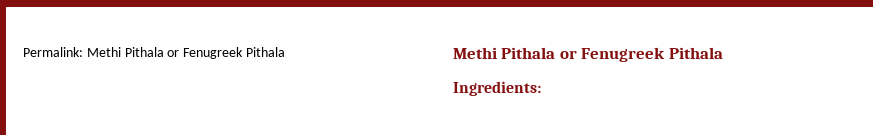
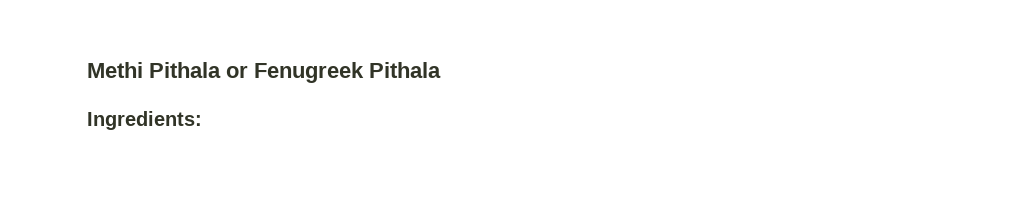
- Permalink: Methi Pithala or Fenugreek Pithala

